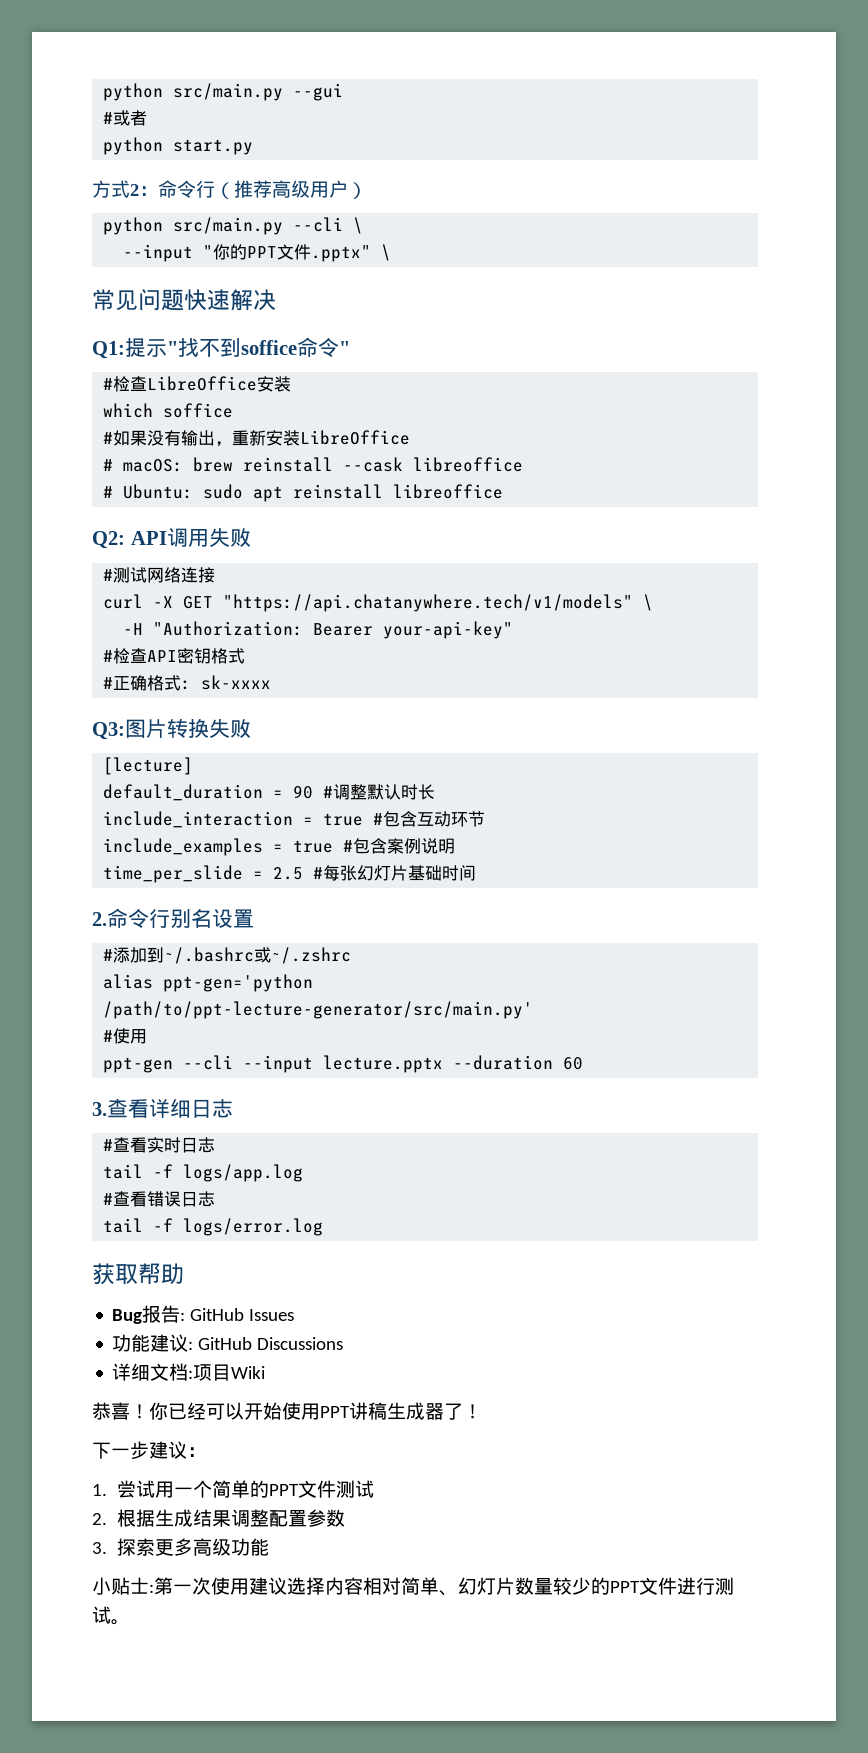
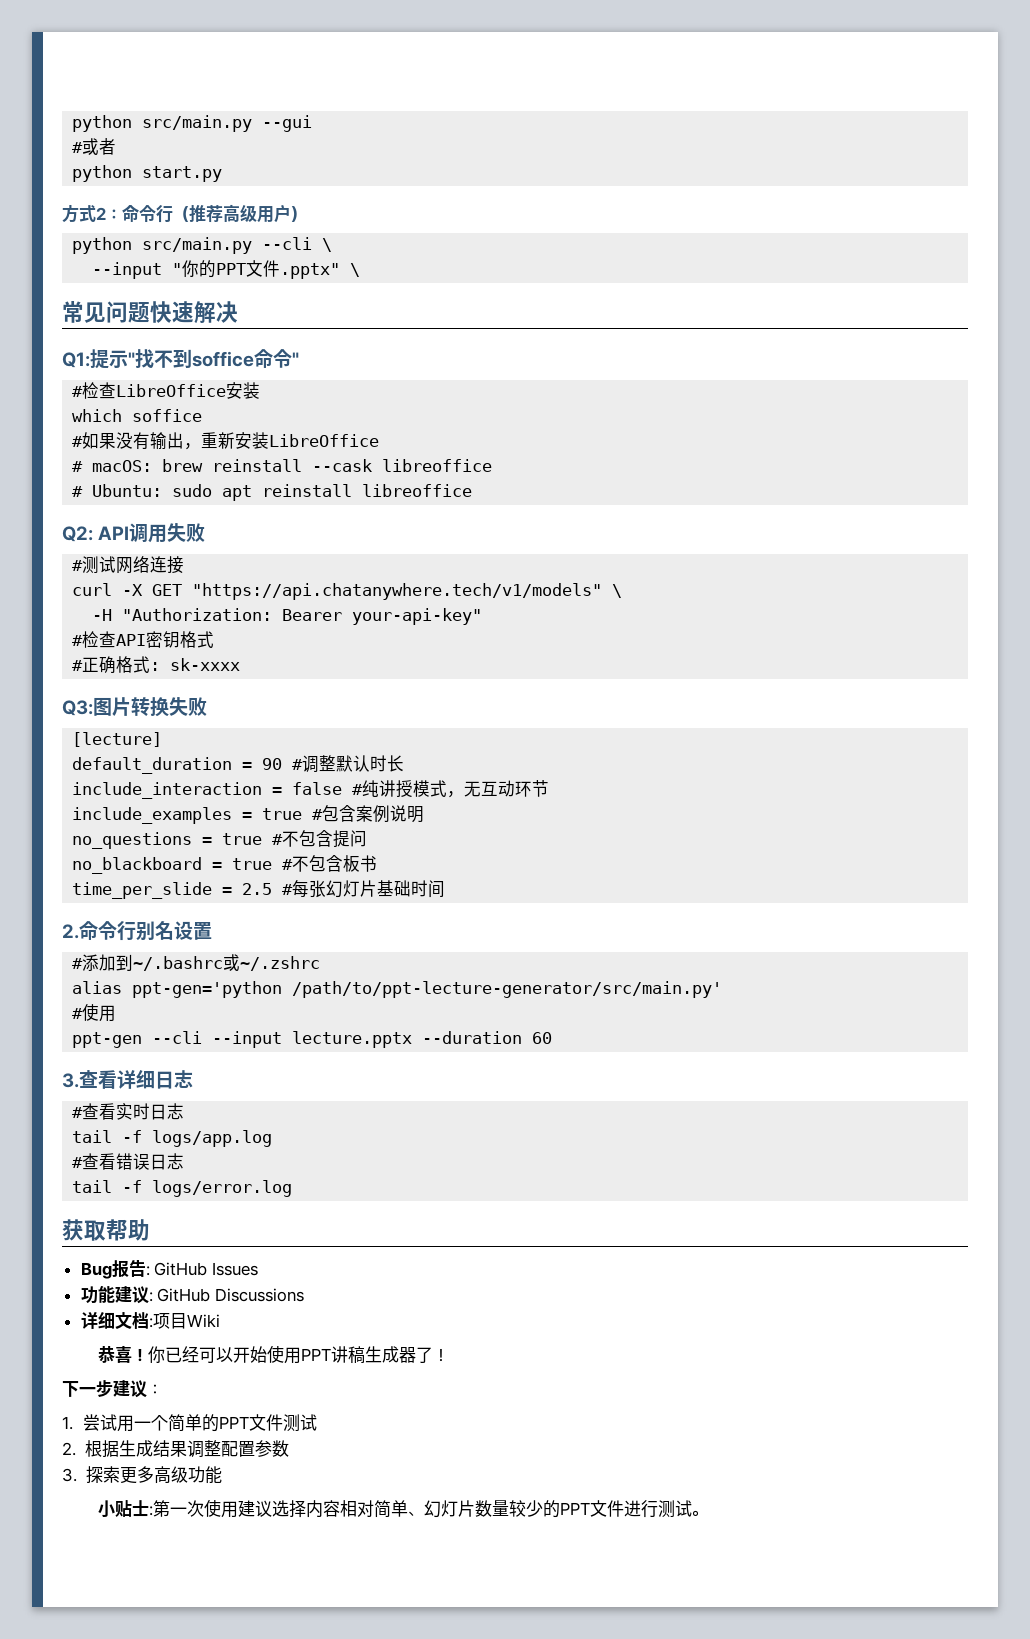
- include_interaction = true #包含互动环节
+ include_interaction = false #纯讲授模式，无互动环节
+ no_questions = true #不包含提问
+ no_blackboard = true #不包含板书

